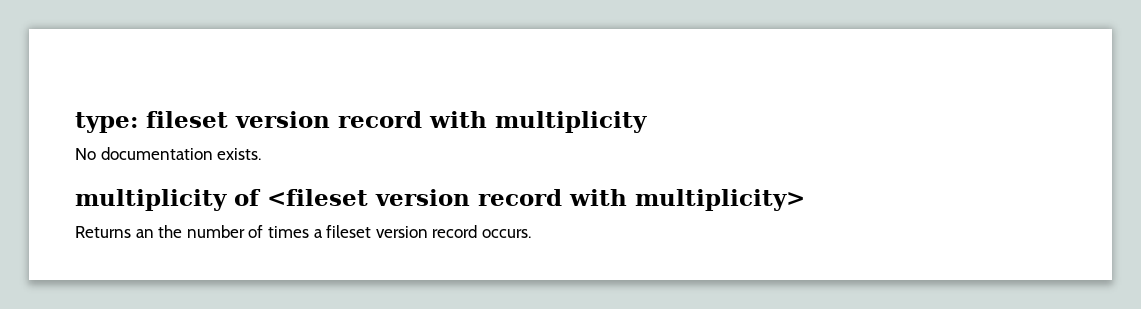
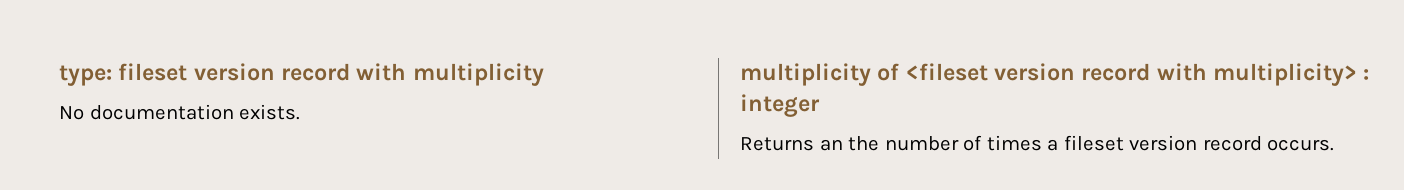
- multiplicity of <fileset version record with multiplicity>
+ multiplicity of <fileset version record with multiplicity> : integer

